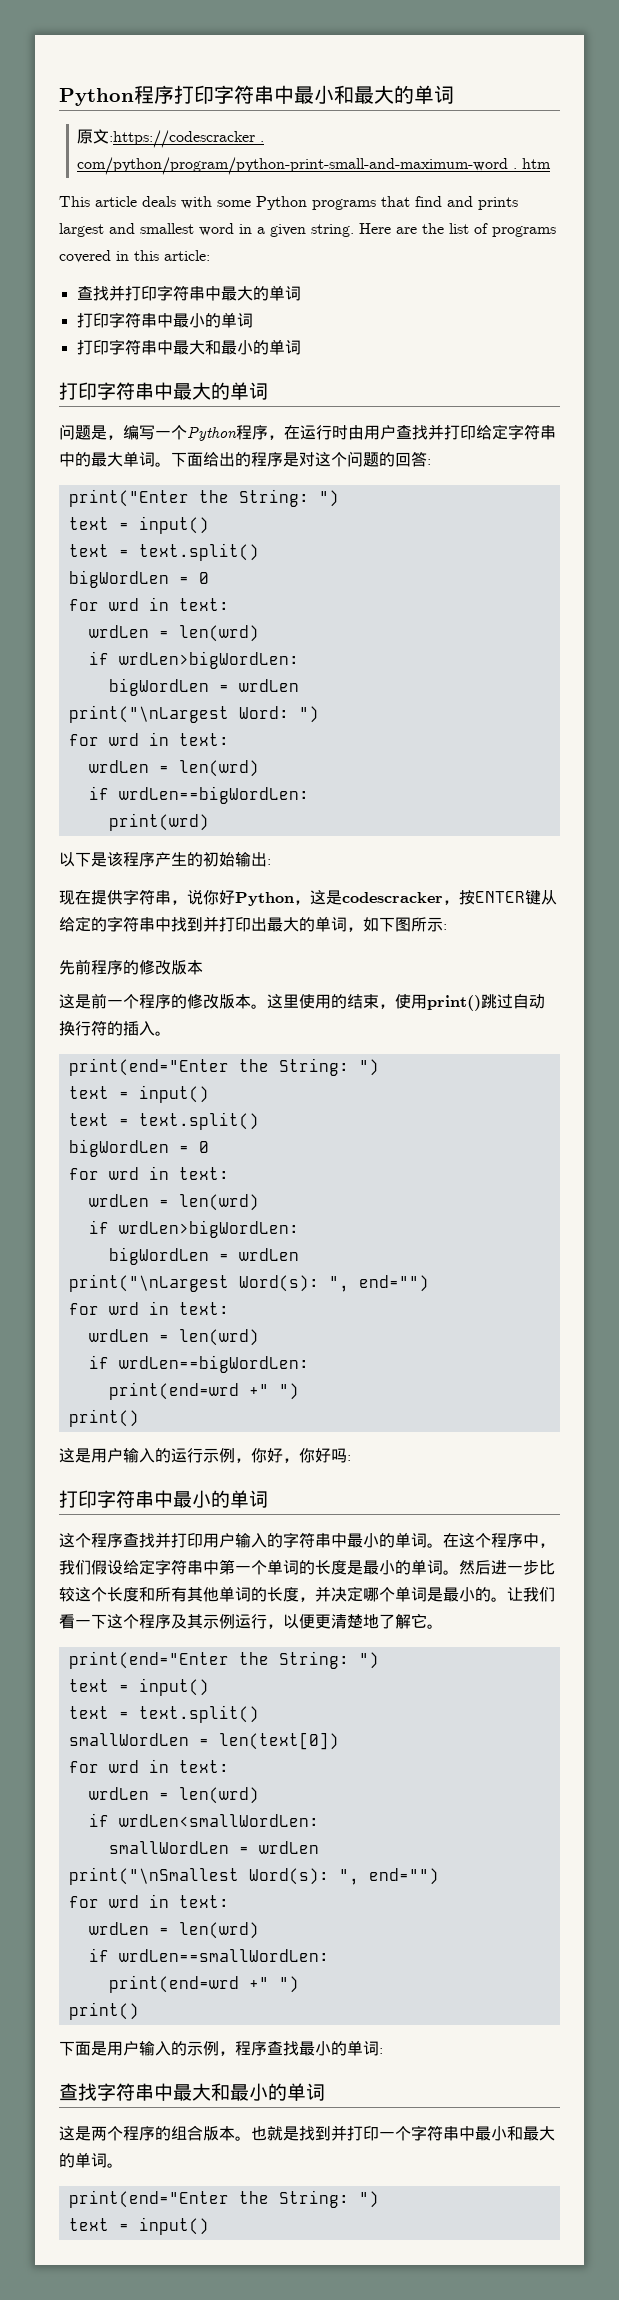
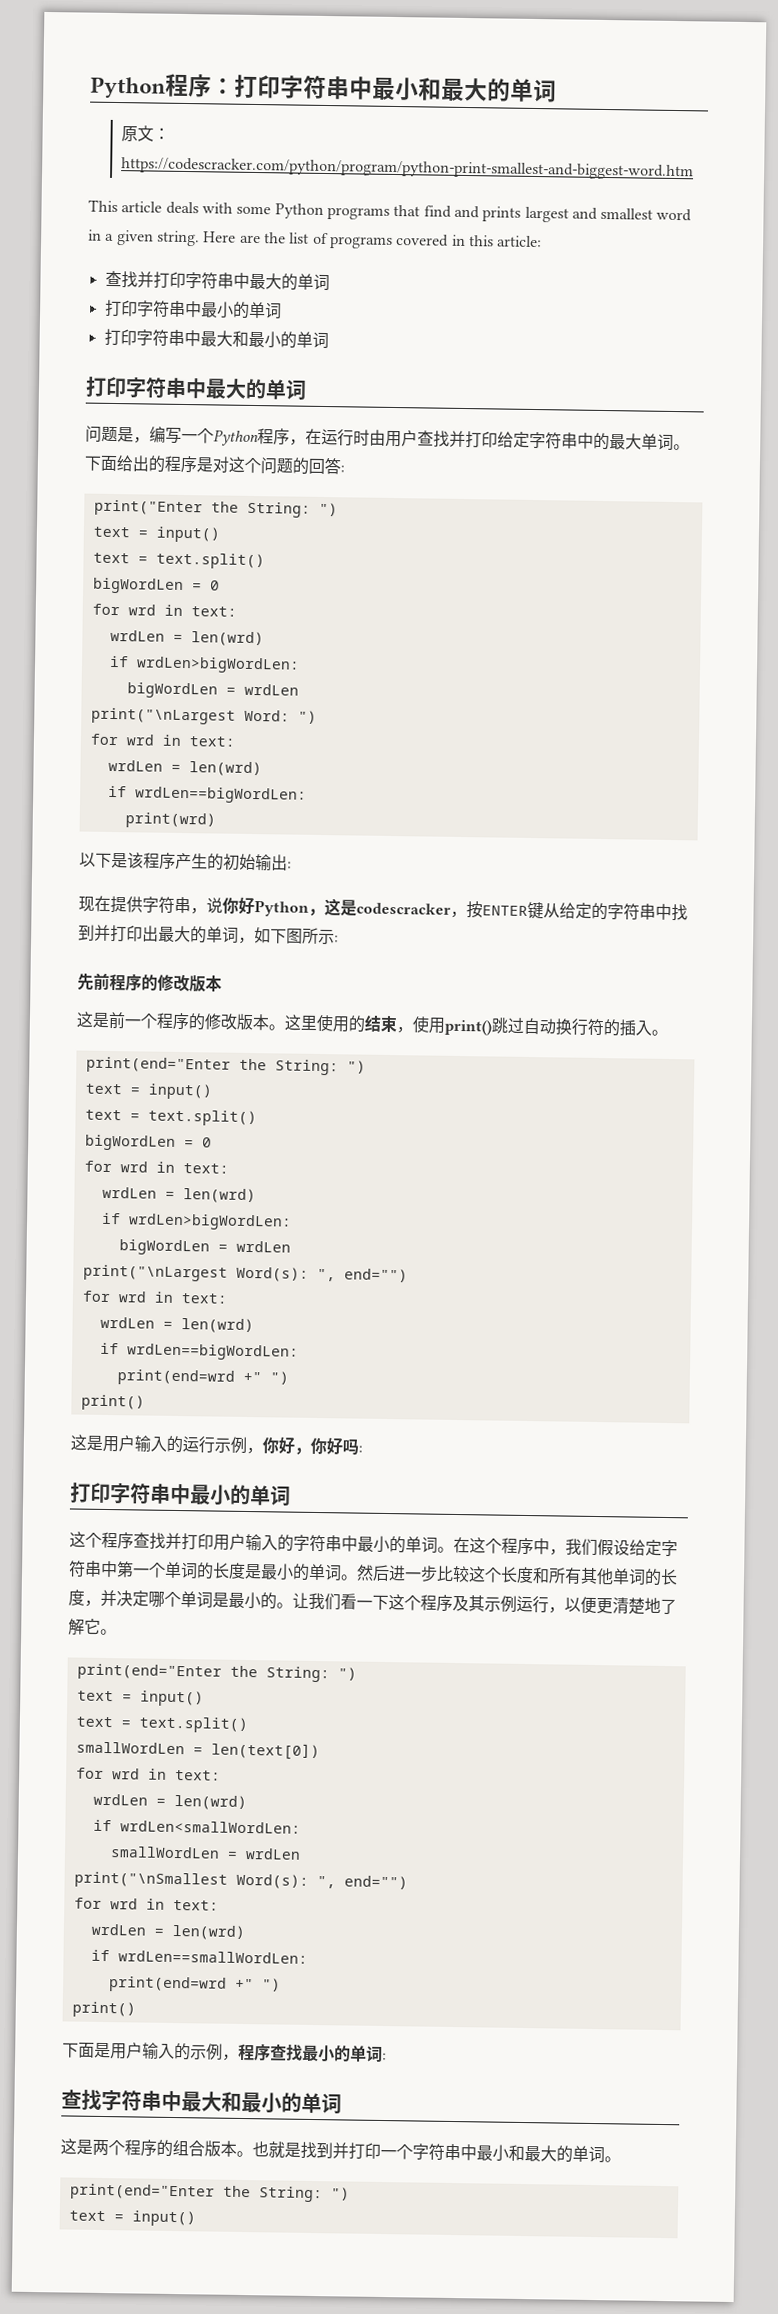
- Python程序打印字符串中最小和最大的单词
+ Python程序：打印字符串中最小和最大的单词
- 原文:https://codescracker . com/python/program/python-print-small-and-maximum-word . htm
+ 原文：https://codescracker.com/python/program/python-print-smallest-and-biggest-word.htm

